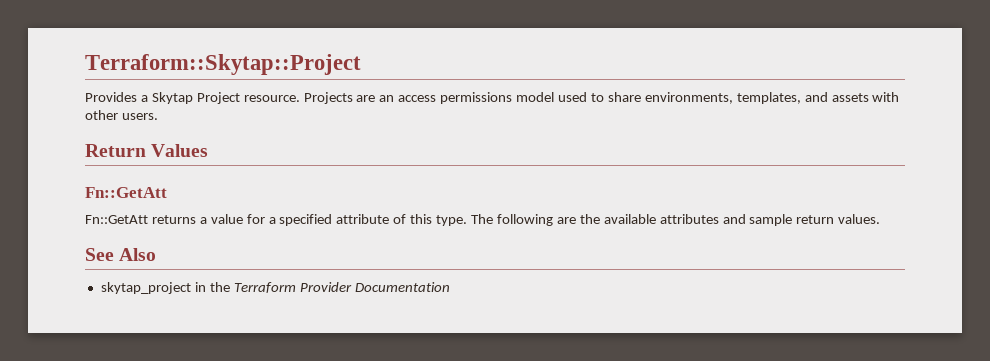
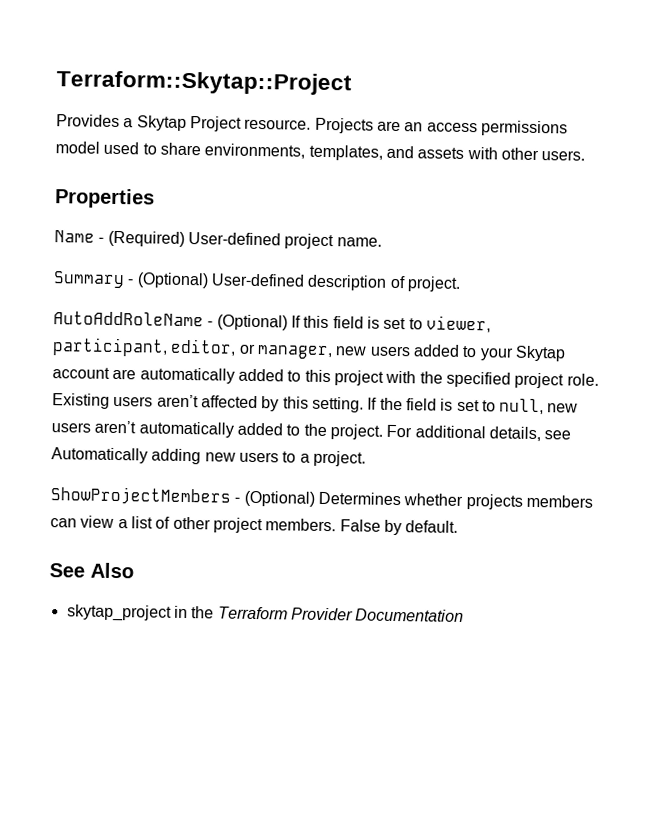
- Return Values
- Fn::GetAtt
- Fn::GetAtt returns a value for a specified attribute of this type. The following are the available attributes and sample return values.
+ Properties
+ Name - (Required) User-defined project name.
+ Summary - (Optional) User-defined description of project.
+ AutoAddRoleName - (Optional) If this field is set to viewer, participant, editor, or manager, new users added to your Skytap account are automatically added to this project with the specified project role. Existing users aren’t affected by this setting. If the field is set to null, new users aren’t automatically added to the project. For additional details, see Automatically adding new users to a project.
+ ShowProjectMembers - (Optional) Determines whether projects members can view a list of other project members. False by default.

